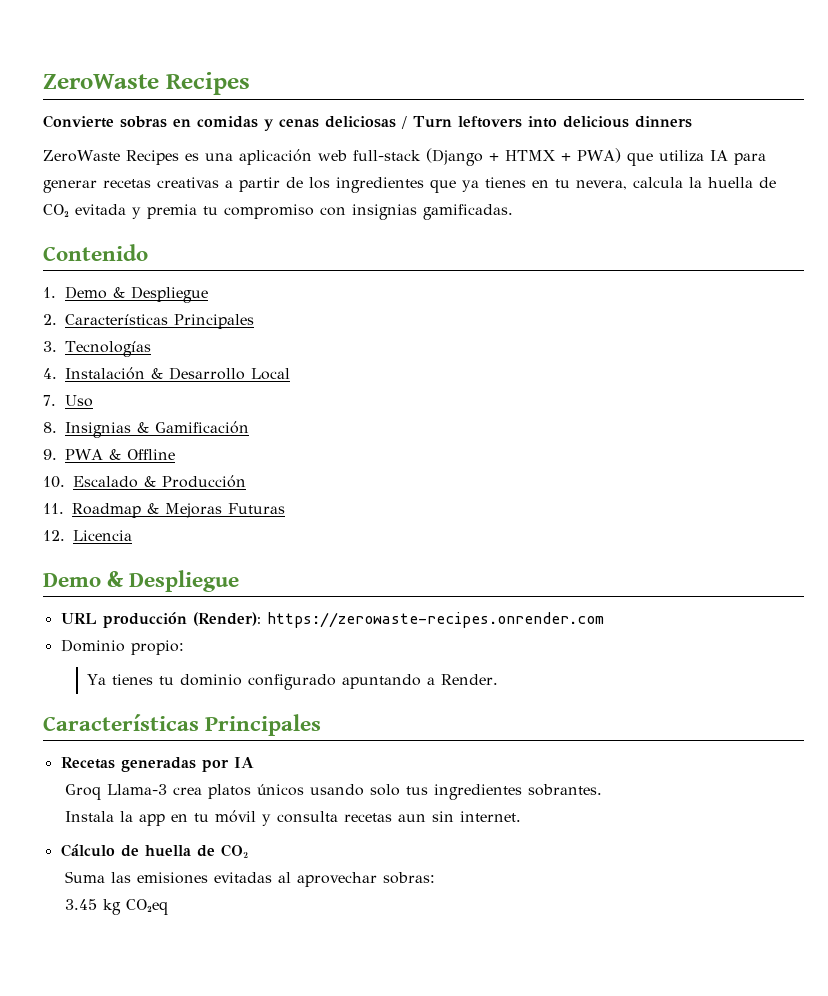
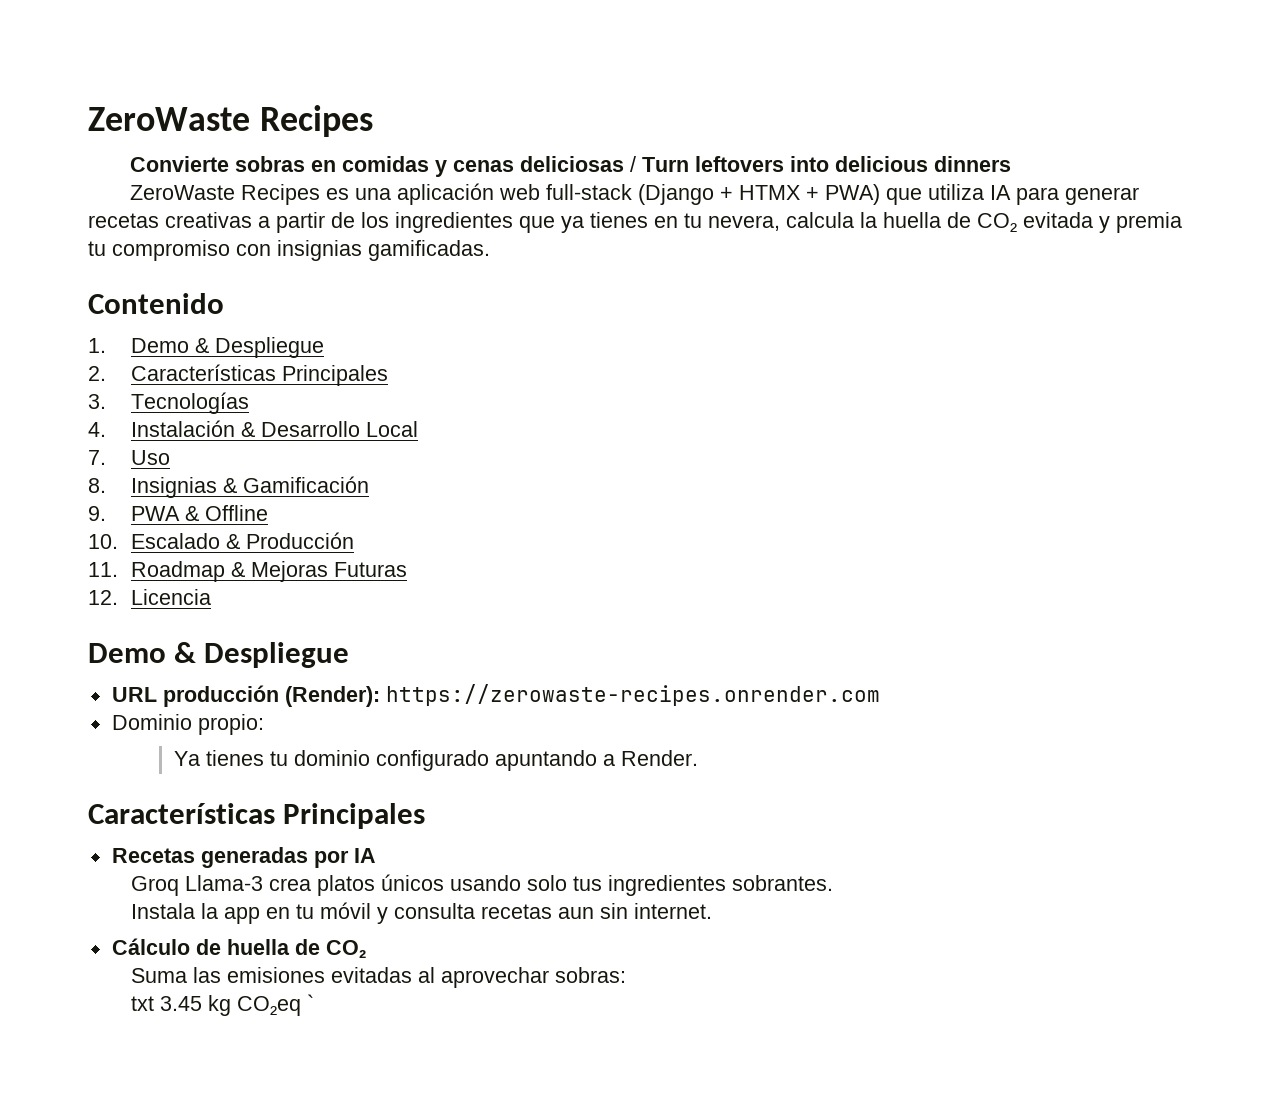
- 3.45 kg CO₂eq
+ txt 3.45 kg CO₂eq `

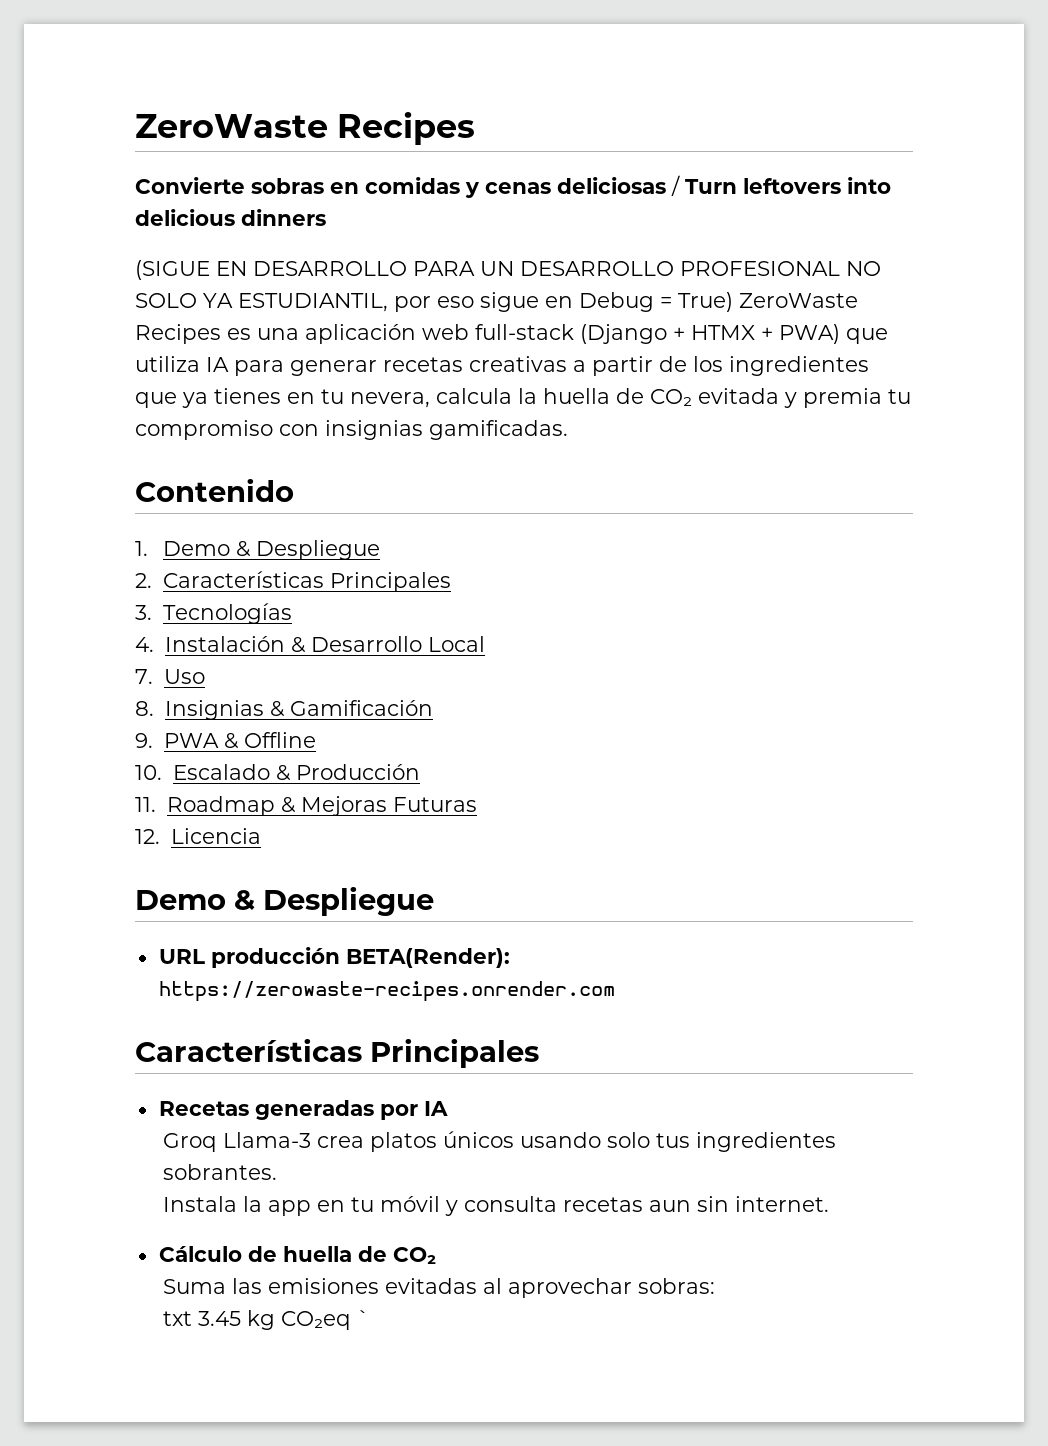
- ZeroWaste Recipes es una aplicación web full-stack (Django + HTMX + PWA) que utiliza IA para generar recetas creativas a partir de los ingredientes que ya tienes en tu nevera, calcula la huella de CO₂ evitada y premia tu compromiso con insignias gamificadas.
+ (SIGUE EN DESARROLLO PARA UN DESARROLLO PROFESIONAL NO SOLO YA ESTUDIANTIL, por eso sigue en Debug = True) ZeroWaste Recipes es una aplicación web full-stack (Django + HTMX + PWA) que utiliza IA para generar recetas creativas a partir de los ingredientes que ya tienes en tu nevera, calcula la huella de CO₂ evitada y premia tu compromiso con insignias gamificadas.
- URL producción (Render): https://zerowaste-recipes.onrender.com
+ URL producción BETA(Render): https://zerowaste-recipes.onrender.com
- Dominio propio:
- Ya tienes tu dominio configurado apuntando a Render.

